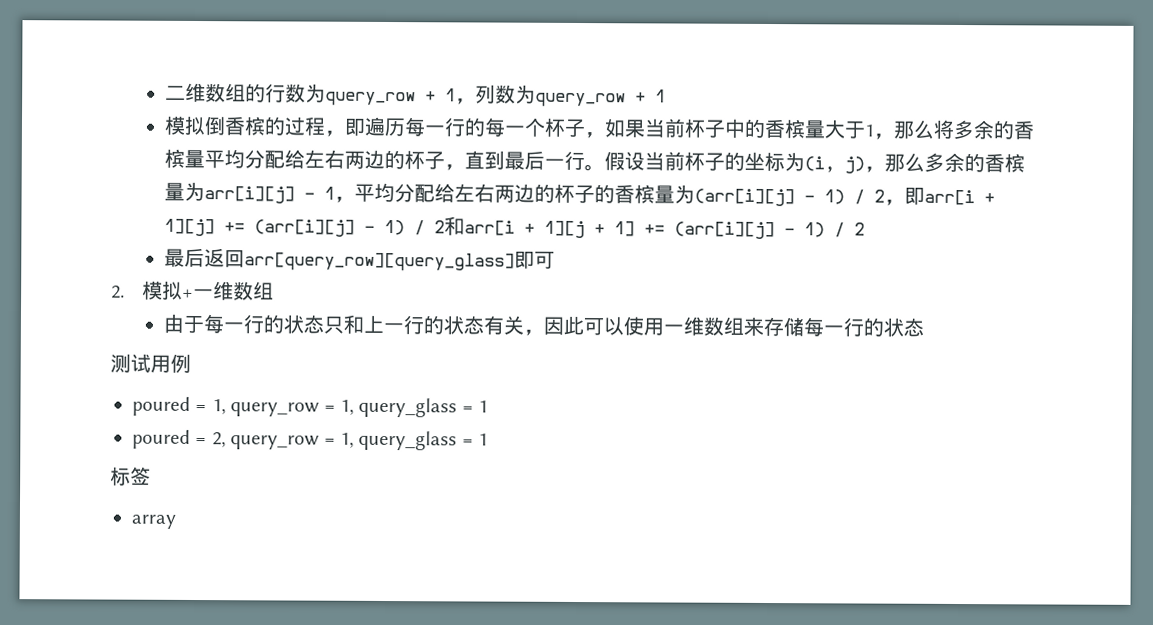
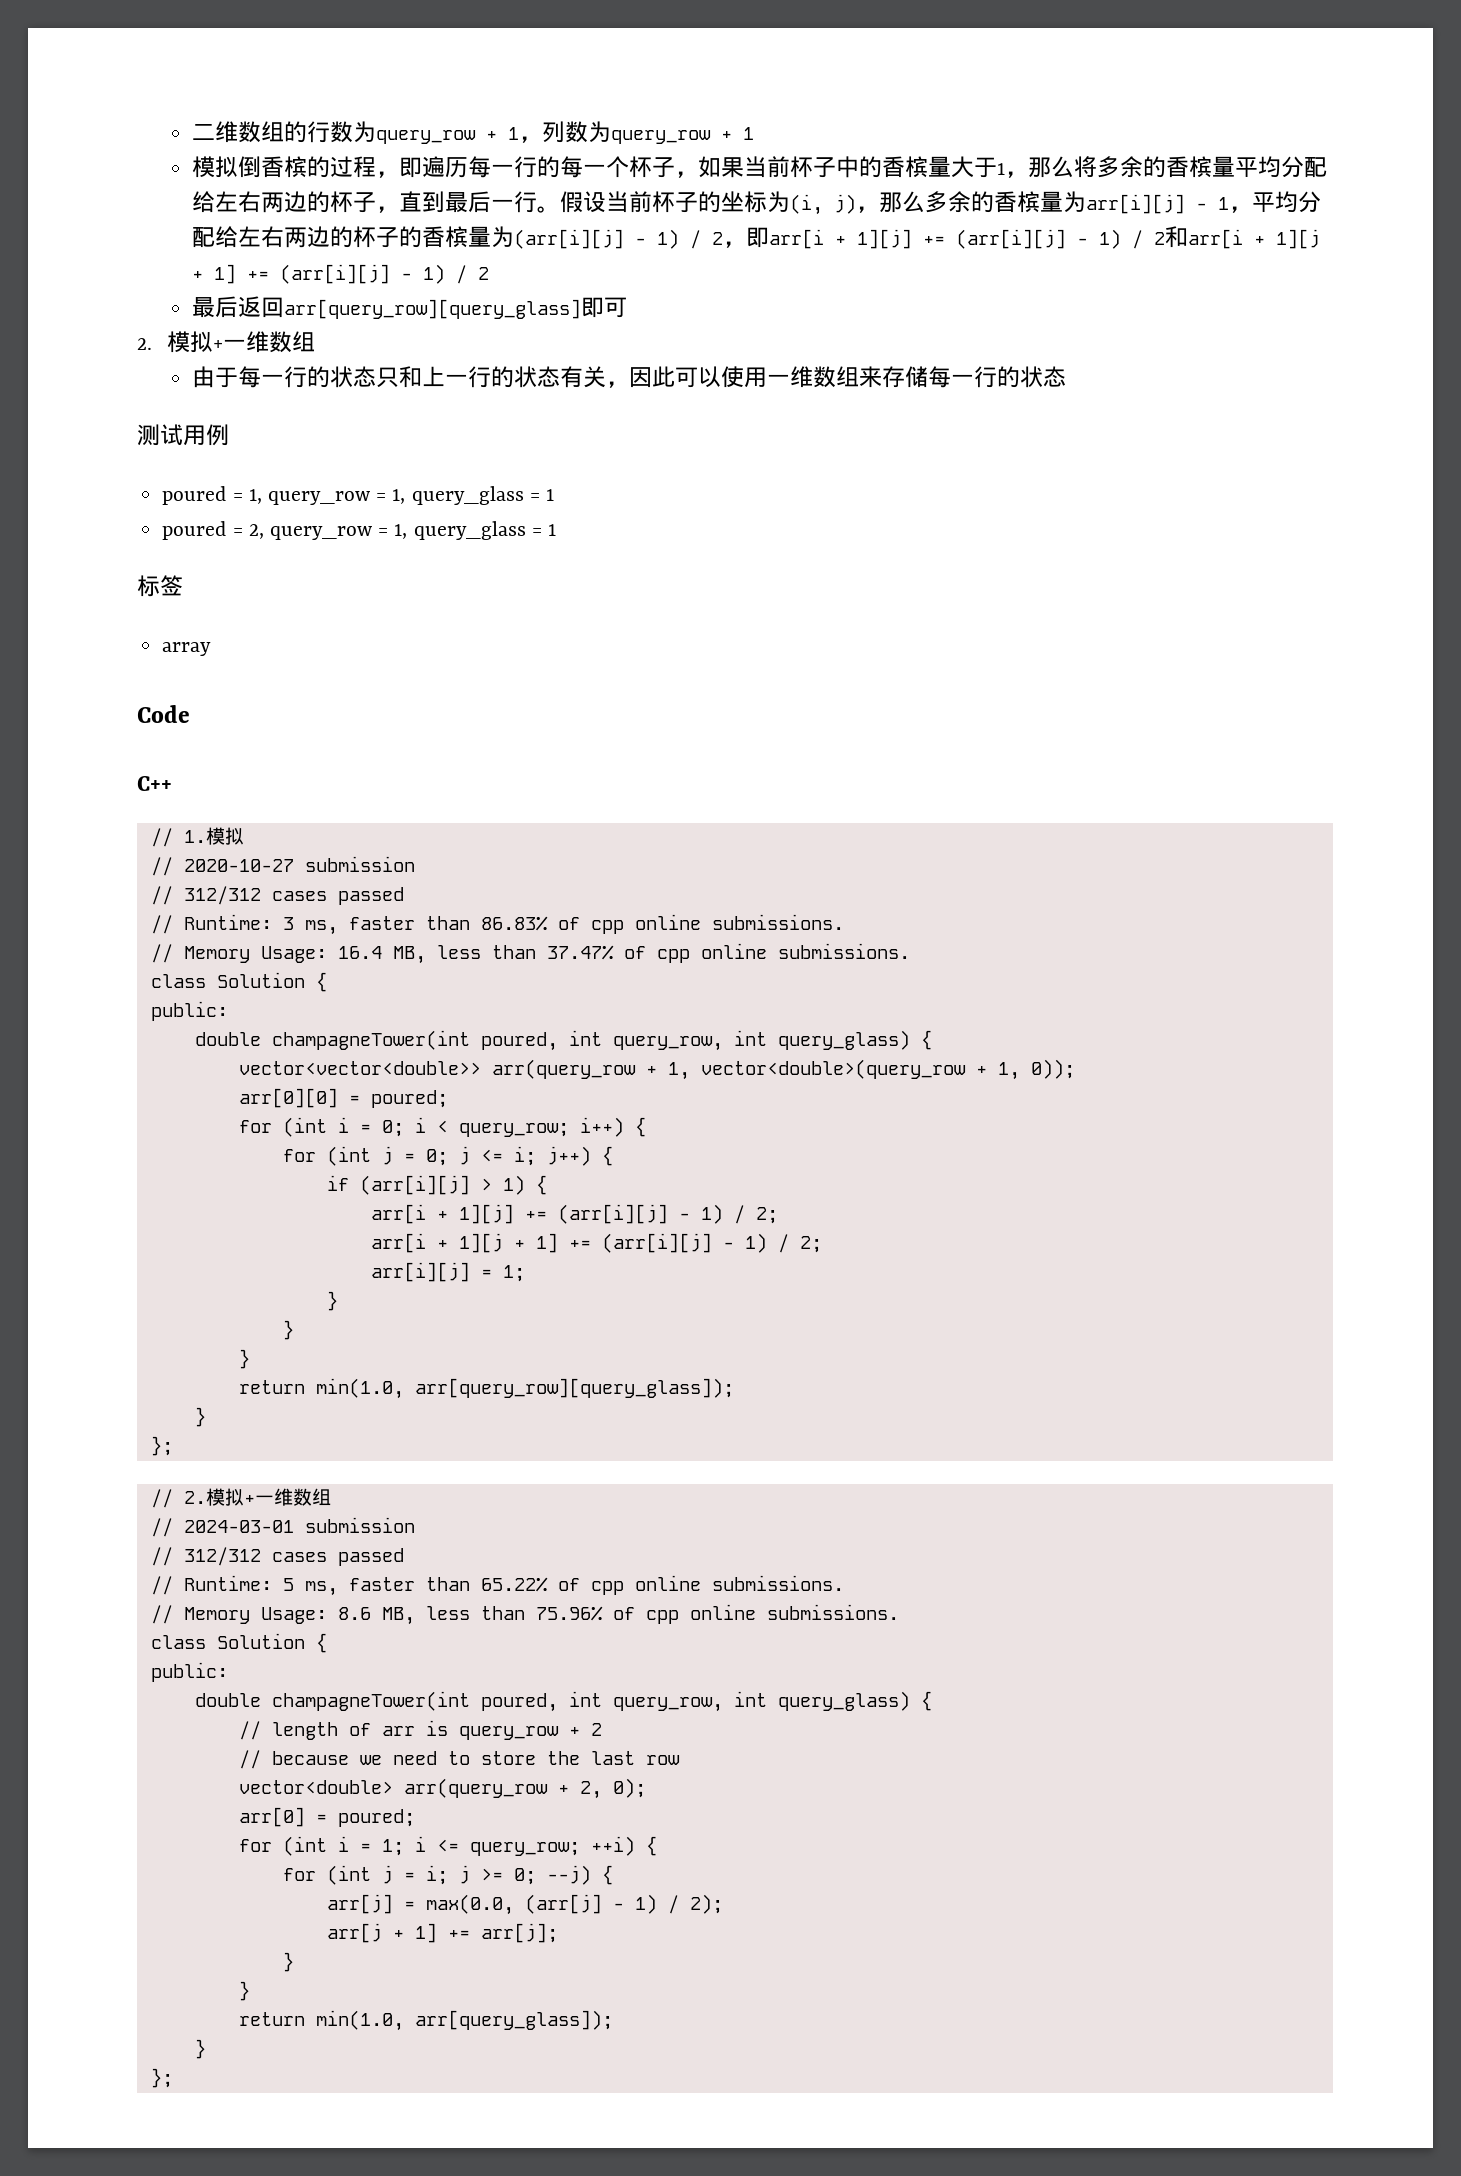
+ Code
+ C++
+ // 1.模拟
+ // 2020-10-27 submission
+ // 312/312 cases passed
+ // Runtime: 3 ms, faster than 86.83% of cpp online submissions.
+ // Memory Usage: 16.4 MB, less than 37.47% of cpp online submissions.
+ class Solution {
+ public:
+ double champagneTower(int poured, int query_row, int query_glass) {
+ vector<vector<double>> arr(query_row + 1, vector<double>(query_row + 1, 0));
+ arr[0][0] = poured;
+ for (int i = 0; i < query_row; i++) {
+ for (int j = 0; j <= i; j++) {
+ if (arr[i][j] > 1) {
+ arr[i + 1][j] += (arr[i][j] - 1) / 2;
+ arr[i + 1][j + 1] += (arr[i][j] - 1) / 2;
+ arr[i][j] = 1;
+ }
+ }
+ }
+ return min(1.0, arr[query_row][query_glass]);
+ }
+ };
+ // 2.模拟+一维数组
+ // 2024-03-01 submission
+ // 312/312 cases passed
+ // Runtime: 5 ms, faster than 65.22% of cpp online submissions.
+ // Memory Usage: 8.6 MB, less than 75.96% of cpp online submissions.
+ class Solution {
+ public:
+ double champagneTower(int poured, int query_row, int query_glass) {
+ // length of arr is query_row + 2
+ // because we need to store the last row
+ vector<double> arr(query_row + 2, 0);
+ arr[0] = poured;
+ for (int i = 1; i <= query_row; ++i) {
+ for (int j = i; j >= 0; --j) {
+ arr[j] = max(0.0, (arr[j] - 1) / 2);
+ arr[j + 1] += arr[j];
+ }
+ }
+ return min(1.0, arr[query_glass]);
+ }
+ };

